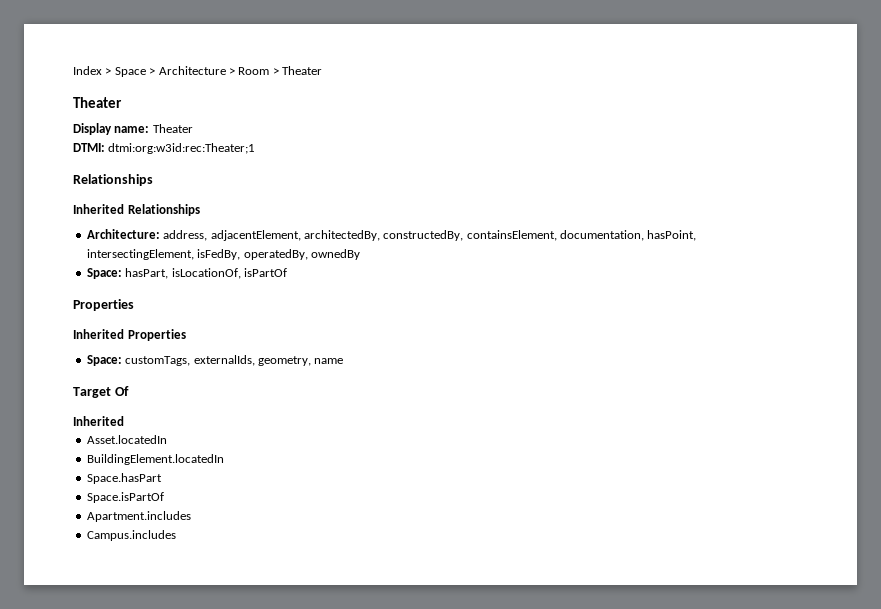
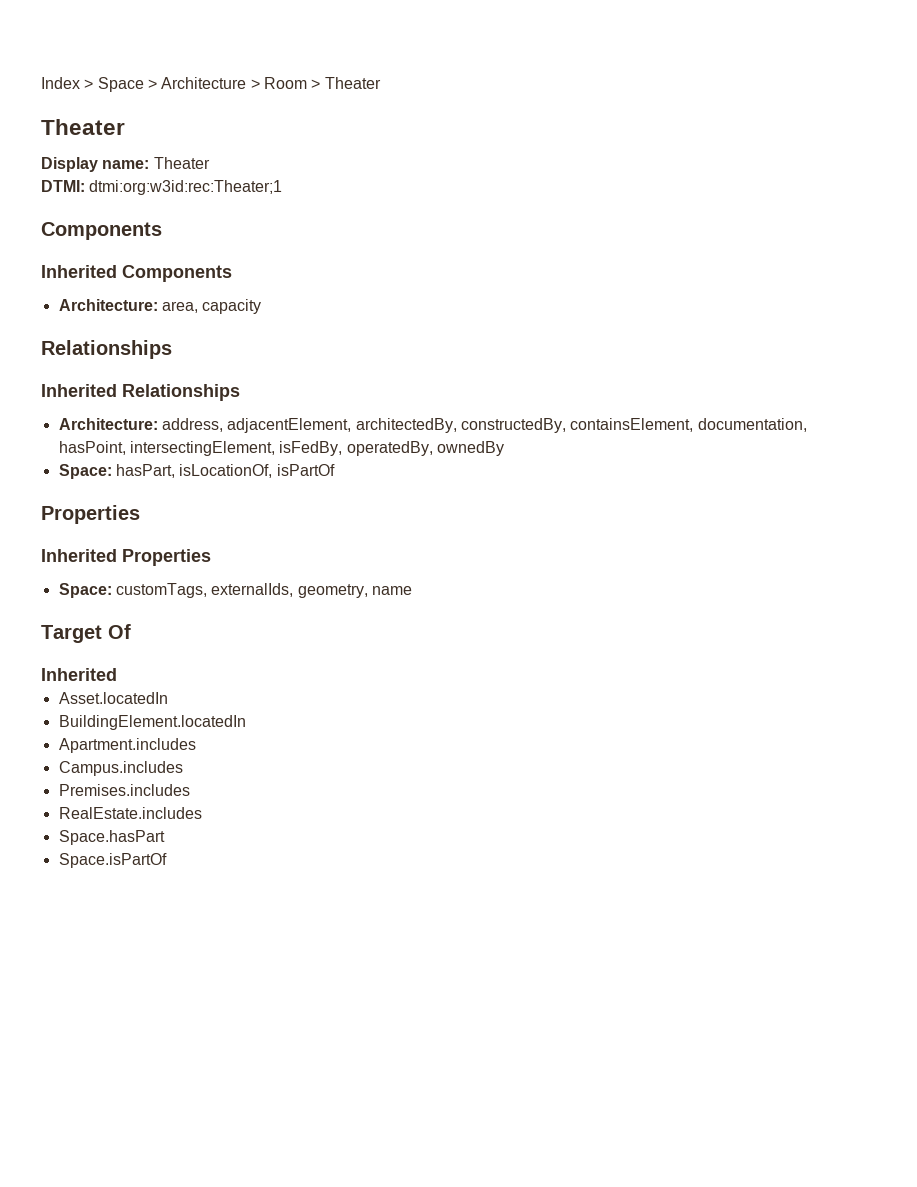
  DTMI: dtmi:org:w3id:rec:Theater;1
+ Components
+ Inherited Components
+ Architecture: area, capacity
+ Apartment.includes
+ Campus.includes
+ Premises.includes
+ RealEstate.includes
- Apartment.includes
- Campus.includes

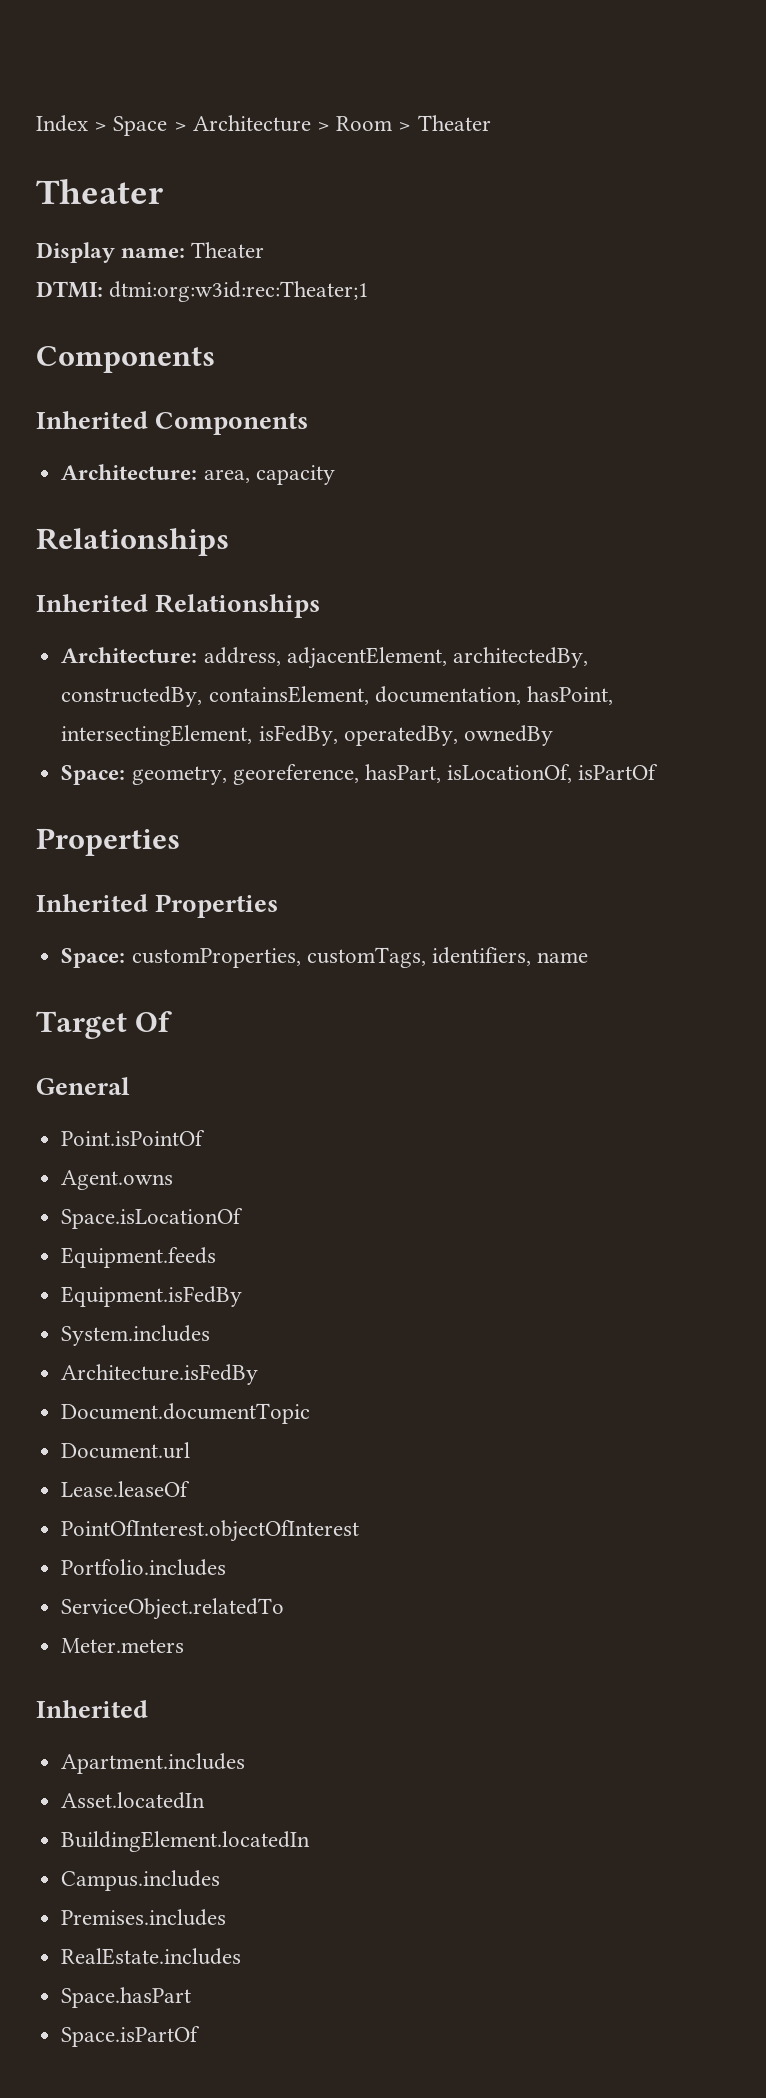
- Space: hasPart, isLocationOf, isPartOf
+ Space: geometry, georeference, hasPart, isLocationOf, isPartOf
- Space: customTags, externalIds, geometry, name
+ Space: customProperties, customTags, identifiers, name
  Target Of
+ General
+ Point.isPointOf
+ Agent.owns
+ Space.isLocationOf
+ Equipment.feeds
+ Equipment.isFedBy
+ System.includes
+ Architecture.isFedBy
+ Document.documentTopic
+ Document.url
+ Lease.leaseOf
+ PointOfInterest.objectOfInterest
+ Portfolio.includes
+ ServiceObject.relatedTo
+ Meter.meters
  Inherited
+ Apartment.includes
- Apartment.includes

